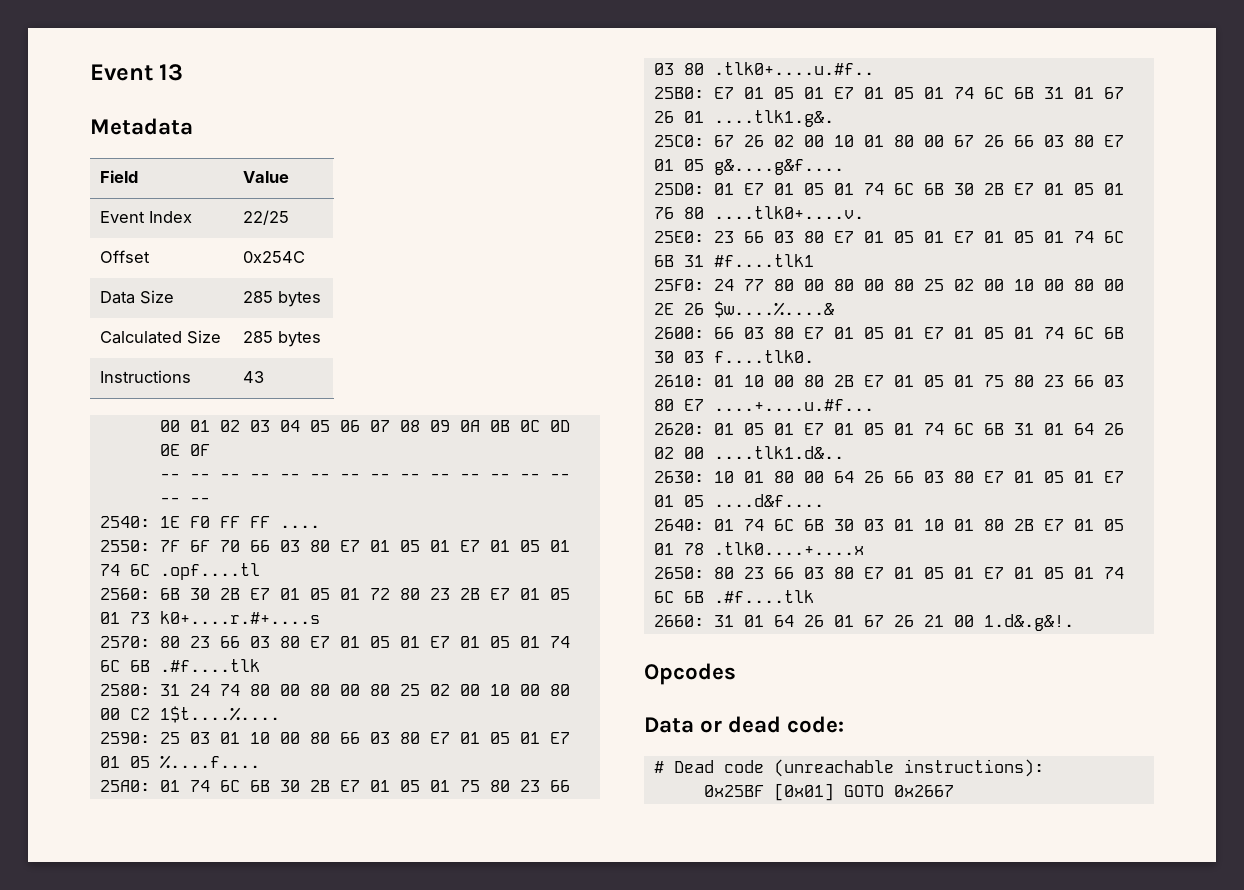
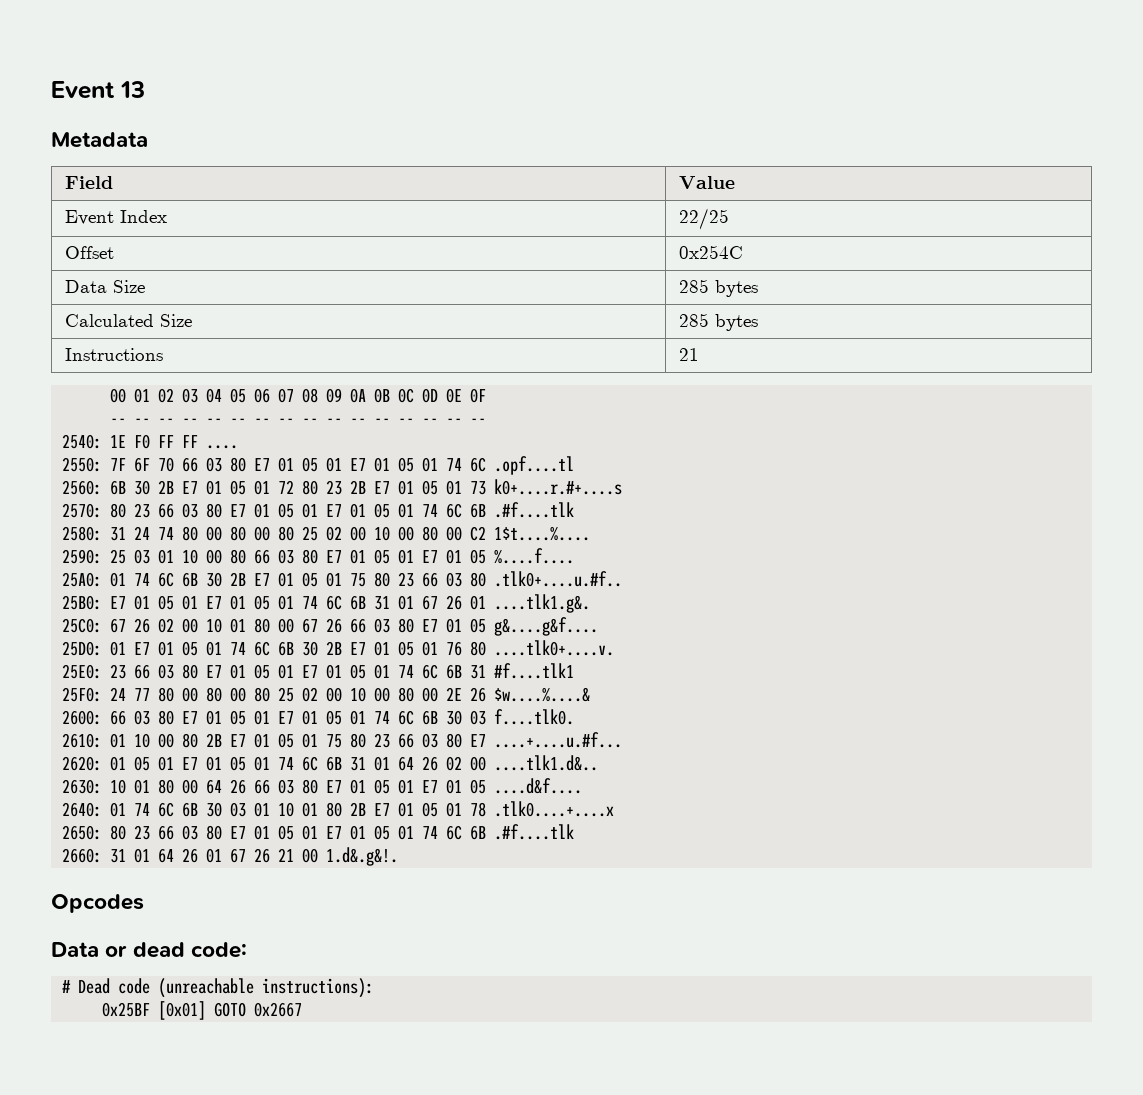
- Instructions | 43
+ Instructions | 21

